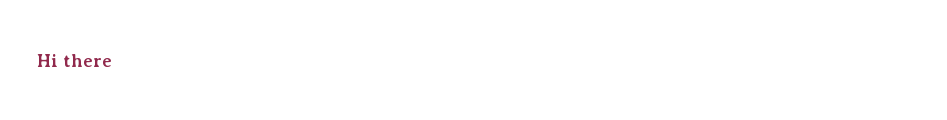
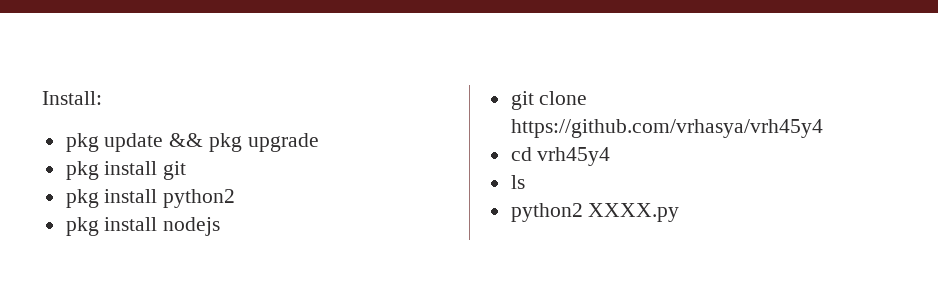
- Hi there
+ Install:
+ pkg update && pkg upgrade
+ pkg install git
+ pkg install python2
+ pkg install nodejs
+ git clone https://github.com/vrhasya/vrh45y4
+ cd vrh45y4
+ ls
+ python2 XXXX.py

